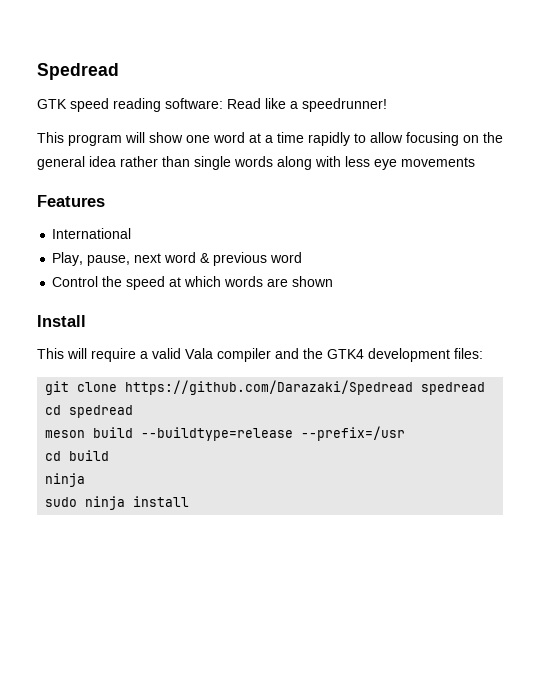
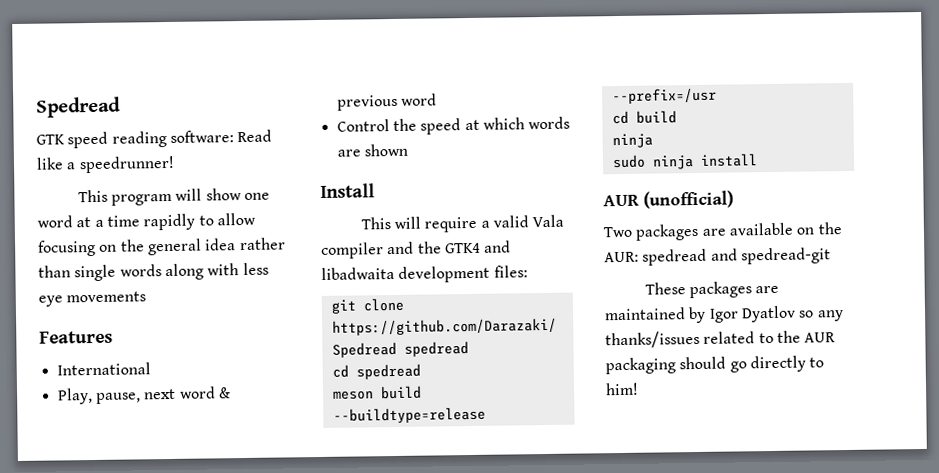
- This will require a valid Vala compiler and the GTK4 development files:
+ This will require a valid Vala compiler and the GTK4 and libadwaita development files:
+ AUR (unofficial)
+ Two packages are available on the AUR: spedread and spedread-git
+ These packages are maintained by Igor Dyatlov so any thanks/issues related to the AUR packaging should go directly to him!

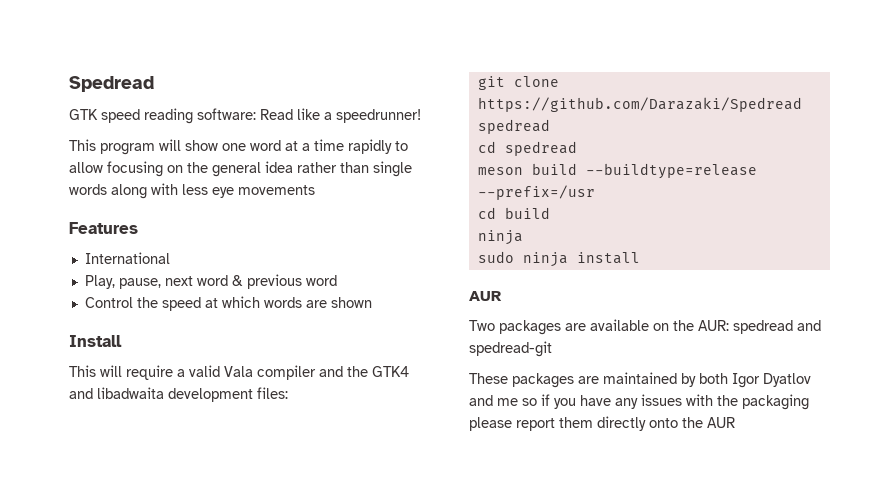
  sudo ninja install
- AUR (unofficial)
+ AUR
- These packages are maintained by Igor Dyatlov so any thanks/issues related to the AUR packaging should go directly to him!
+ These packages are maintained by both Igor Dyatlov and me so if you have any issues with the packaging please report them directly onto the AUR

